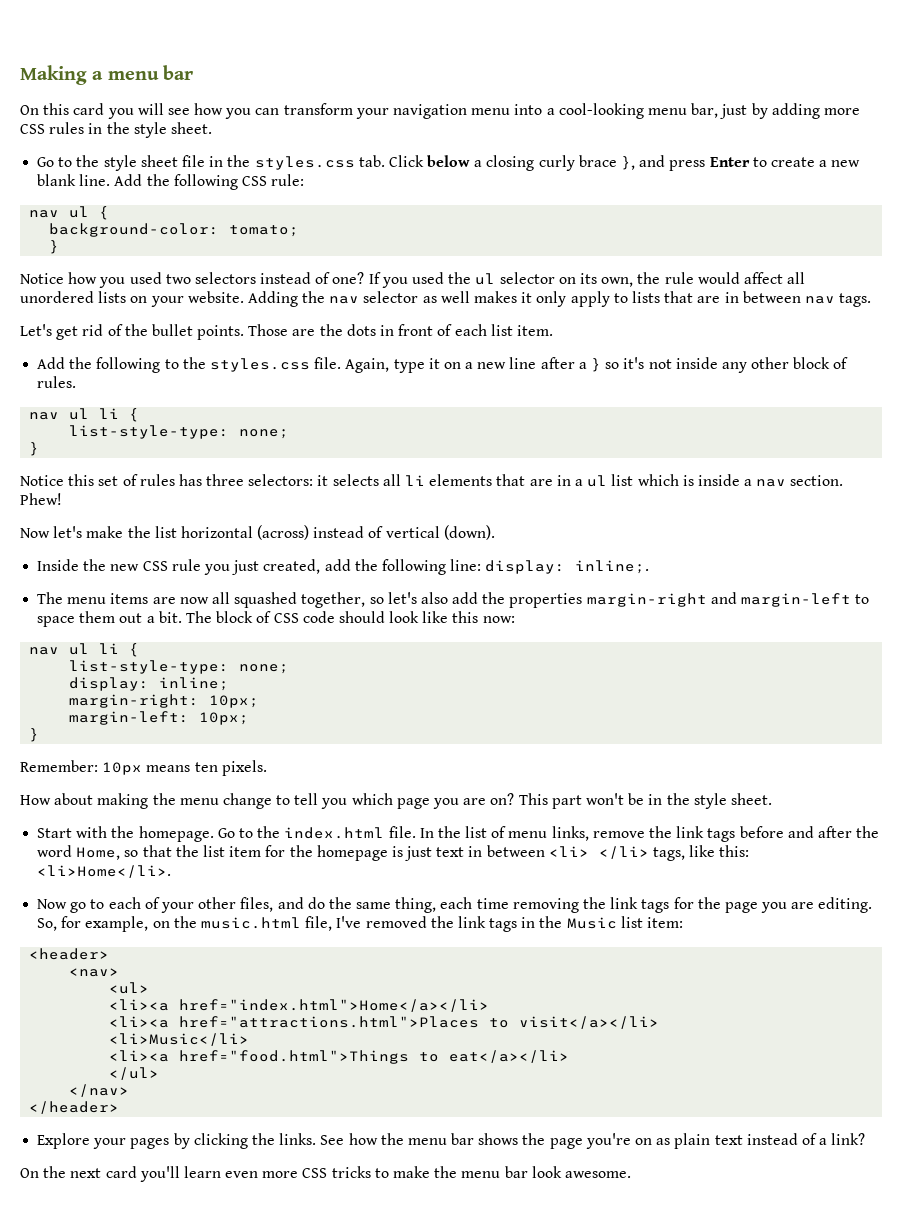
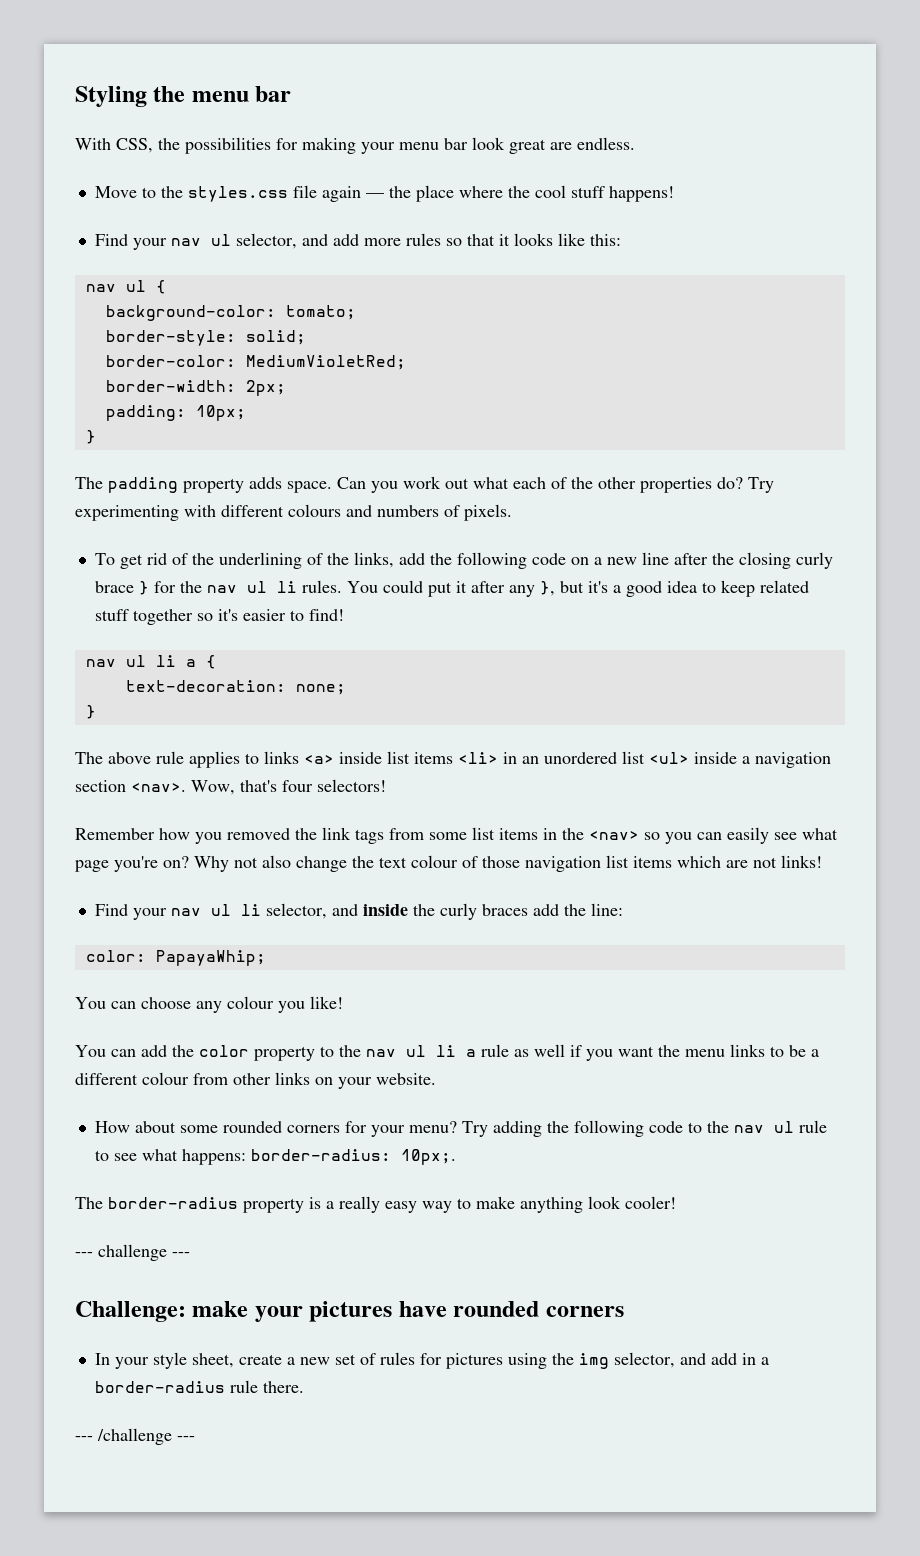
- Making a menu bar
+ Styling the menu bar
- On this card you will see how you can transform your navigation menu into a cool-looking menu bar, just by adding more CSS rules in the style sheet.
- Go to the style sheet file in the styles.css tab. Click below a closing curly brace }, and press Enter to create a new blank line. Add the following CSS rule:
+ With CSS, the possibilities for making your menu bar look great are endless.
+ Move to the styles.css file again — the place where the cool stuff happens!
+ Find your nav ul selector, and add more rules so that it looks like this:
  background-color: tomato;
+ border-style: solid;
+ border-color: MediumVioletRed;
+ border-width: 2px;
+ padding: 10px;
  }
- Notice how you used two selectors instead of one? If you used the ul selector on its own, the rule would affect all unordered lists on your website. Adding the nav selector as well makes it only apply to lists that are in between nav tags.
- Let's get rid of the bullet points. Those are the dots in front of each list item.
- Add the following to the styles.css file. Again, type it on a new line after a } so it's not inside any other block of rules.
- nav ul li {
- list-style-type: none;
+ The padding property adds space. Can you work out what each of the other properties do? Try experimenting with different colours and numbers of pixels.
+ To get rid of the underlining of the links, add the following code on a new line after the closing curly brace } for the nav ul li rules. You could put it after any }, but it's a good idea to keep related stuff together so it's easier to find!
+ nav ul li a {
+ text-decoration: none;
- Notice this set of rules has three selectors: it selects all li elements that are in a ul list which is inside a nav section. Phew!
- Now let's make the list horizontal (across) instead of vertical (down).
- Inside the new CSS rule you just created, add the following line: display: inline;.
- The menu items are now all squashed together, so let's also add the properties margin-right and margin-left to space them out a bit. The block of CSS code should look like this now:
- nav ul li {
- list-style-type: none;
- display: inline;
- margin-right: 10px;
- margin-left: 10px;
- }
- Remember: 10px means ten pixels.
- How about making the menu change to tell you which page you are on? This part won't be in the style sheet.
- Start with the homepage. Go to the index.html file. In the list of menu links, remove the link tags before and after the word Home, so that the list item for the homepage is just text in between <li> </li> tags, like this: <li>Home</li>.
- Now go to each of your other files, and do the same thing, each time removing the link tags for the page you are editing. So, for example, on the music.html file, I've removed the link tags in the Music list item:
- <header>
- <nav>
- <ul>
- <li><a href="index.html">Home</a></li>
- <li><a href="attractions.html">Places to visit</a></li>
- <li>Music</li>
- <li><a href="food.html">Things to eat</a></li>
- </ul>
- </nav>
- </header>
- Explore your pages by clicking the links. See how the menu bar shows the page you're on as plain text instead of a link?
- On the next card you'll learn even more CSS tricks to make the menu bar look awesome.
+ The above rule applies to links <a> inside list items <li> in an unordered list <ul> inside a navigation section <nav>. Wow, that's four selectors!
+ Remember how you removed the link tags from some list items in the <nav> so you can easily see what page you're on? Why not also change the text colour of those navigation list items which are not links!
+ Find your nav ul li selector, and inside the curly braces add the line:
+ color: PapayaWhip;
+ You can choose any colour you like!
+ You can add the color property to the nav ul li a rule as well if you want the menu links to be a different colour from other links on your website.
+ How about some rounded corners for your menu? Try adding the following code to the nav ul rule to see what happens: border-radius: 10px;.
+ The border-radius property is a really easy way to make anything look cooler!
+ --- challenge ---
+ Challenge: make your pictures have rounded corners
+ In your style sheet, create a new set of rules for pictures using the img selector, and add in a border-radius rule there.
+ --- /challenge ---

